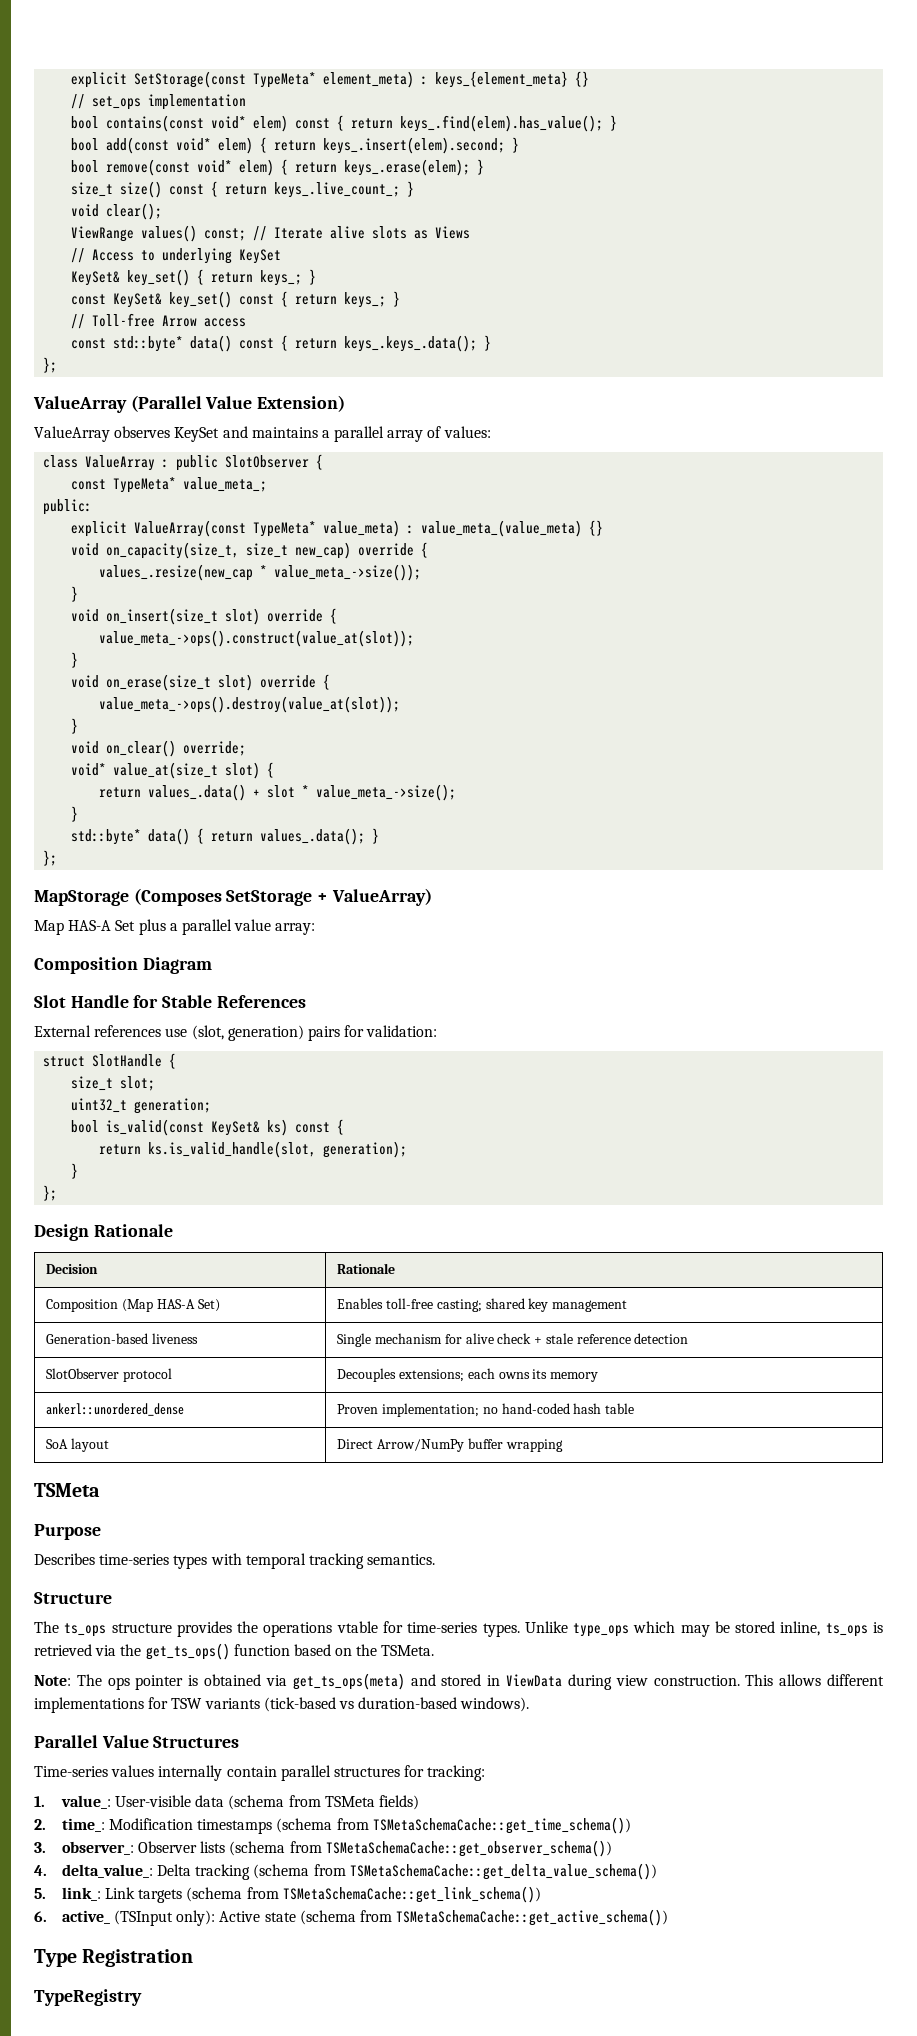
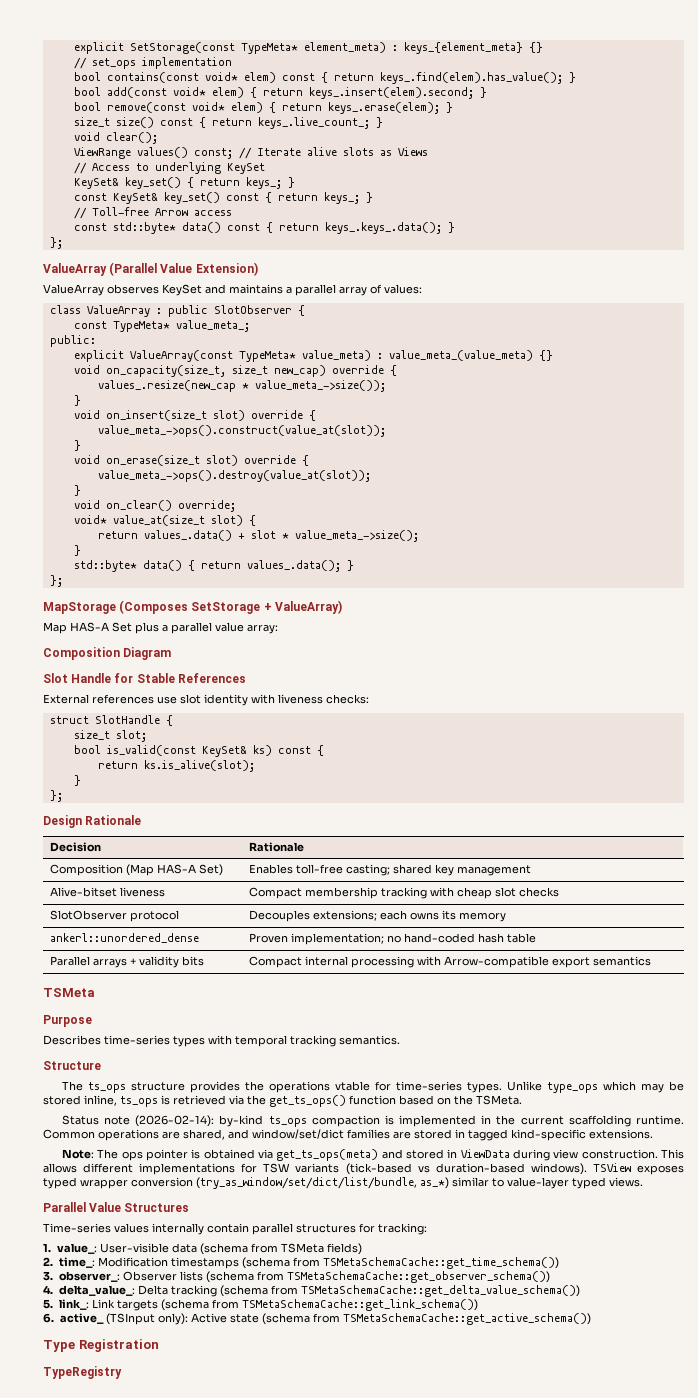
- External references use (slot, generation) pairs for validation:
+ External references use slot identity with liveness checks:
- uint32_t generation;
- return ks.is_valid_handle(slot, generation);
+ return ks.is_alive(slot);
- Generation-based liveness | Single mechanism for alive check + stale reference detection
+ Alive-bitset liveness | Compact membership tracking with cheap slot checks
- SoA layout | Direct Arrow/NumPy buffer wrapping
+ Parallel arrays + validity bits | Compact internal processing with Arrow-compatible export semantics
+ Status note (2026-02-14): by-kind ts_ops compaction is implemented in the current scaffolding runtime. Common operations are shared, and window/set/dict families are stored in tagged kind-specific extensions.
+ TSView exposes typed wrapper conversion (try_as_window/set/dict/list/bundle, as_*) similar to value-layer typed views.

